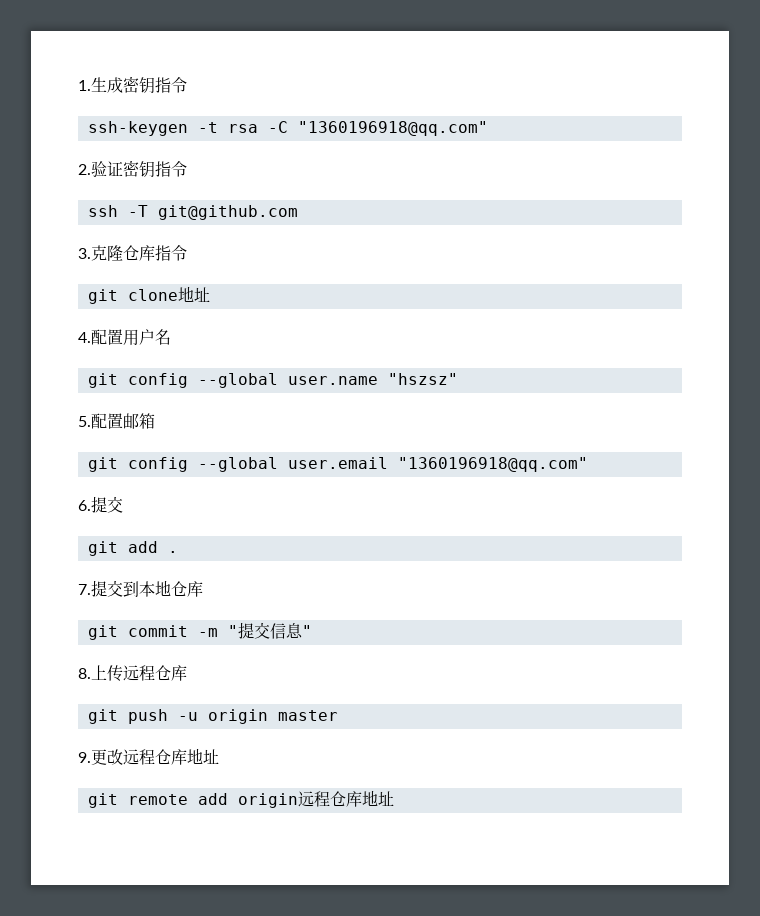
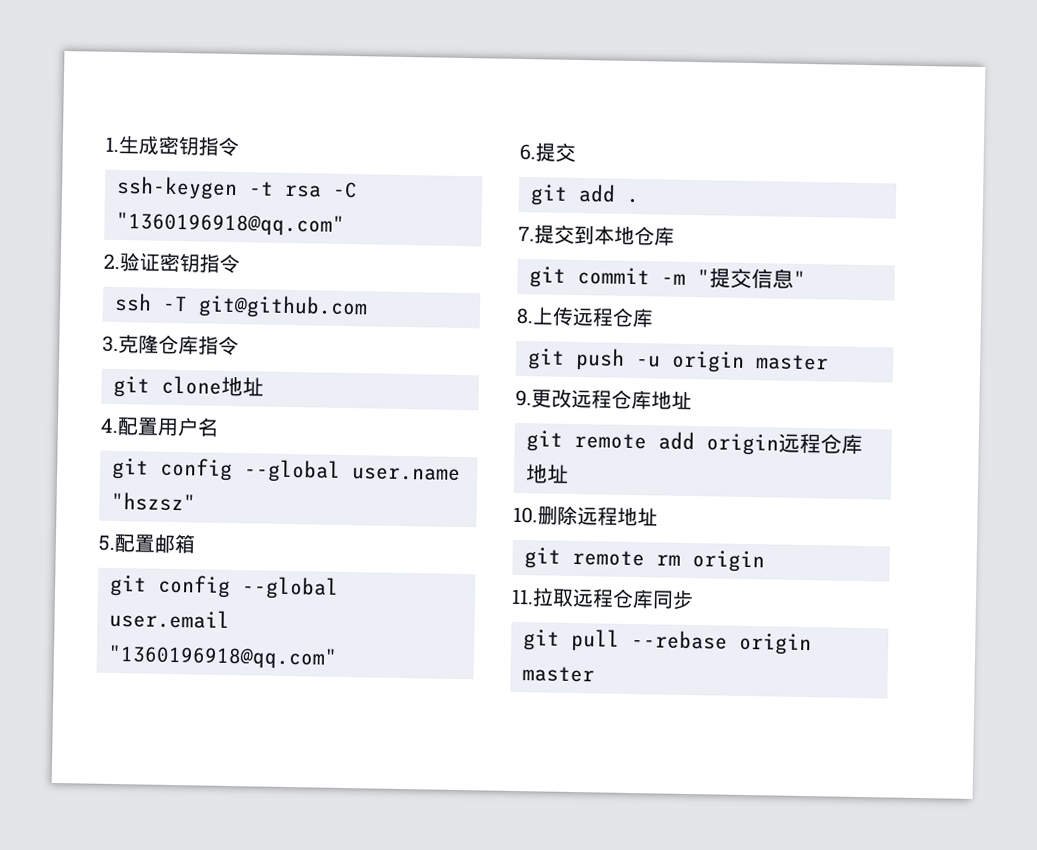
+ 10.删除远程地址
+ git remote rm origin
+ 11.拉取远程仓库同步
+ git pull --rebase origin master

